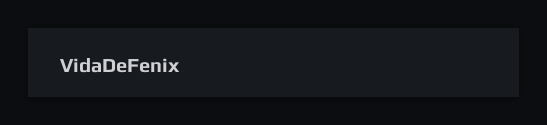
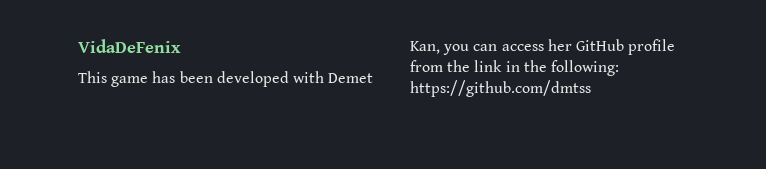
+ This game has been developed with Demet Kan, you can access her GitHub profile from the link in the following: https://github.com/dmtss

